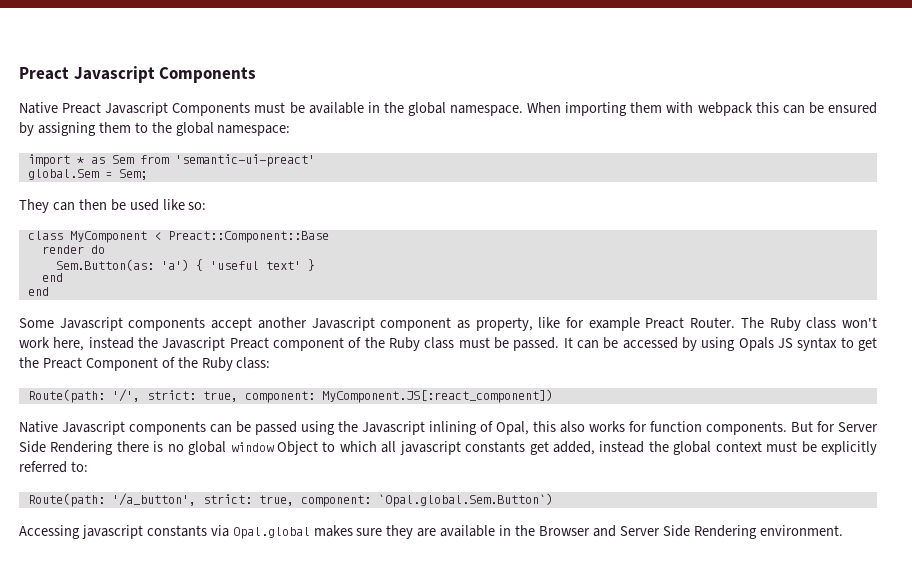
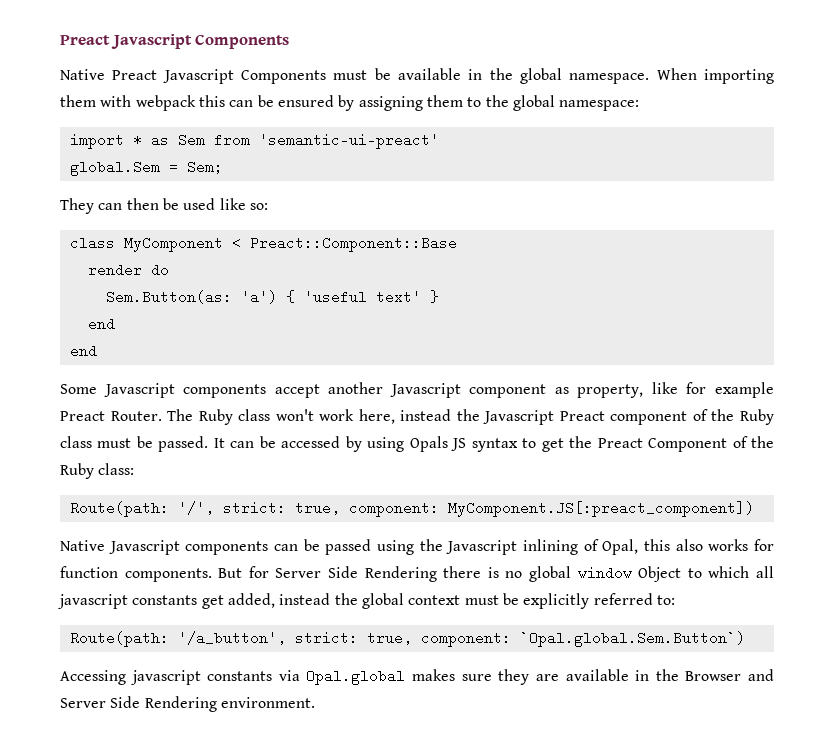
- Route(path: '/', strict: true, component: MyComponent.JS[:react_component])
+ Route(path: '/', strict: true, component: MyComponent.JS[:preact_component])

